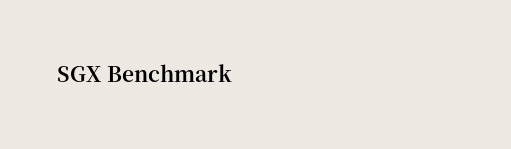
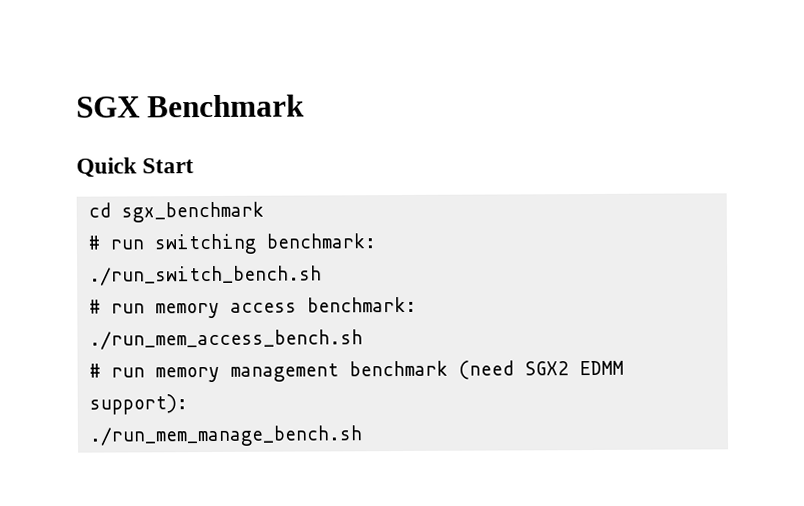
+ Quick Start
+ cd sgx_benchmark
+ # run switching benchmark:
+ ./run_switch_bench.sh
+ # run memory access benchmark:
+ ./run_mem_access_bench.sh
+ # run memory management benchmark (need SGX2 EDMM support):
+ ./run_mem_manage_bench.sh

